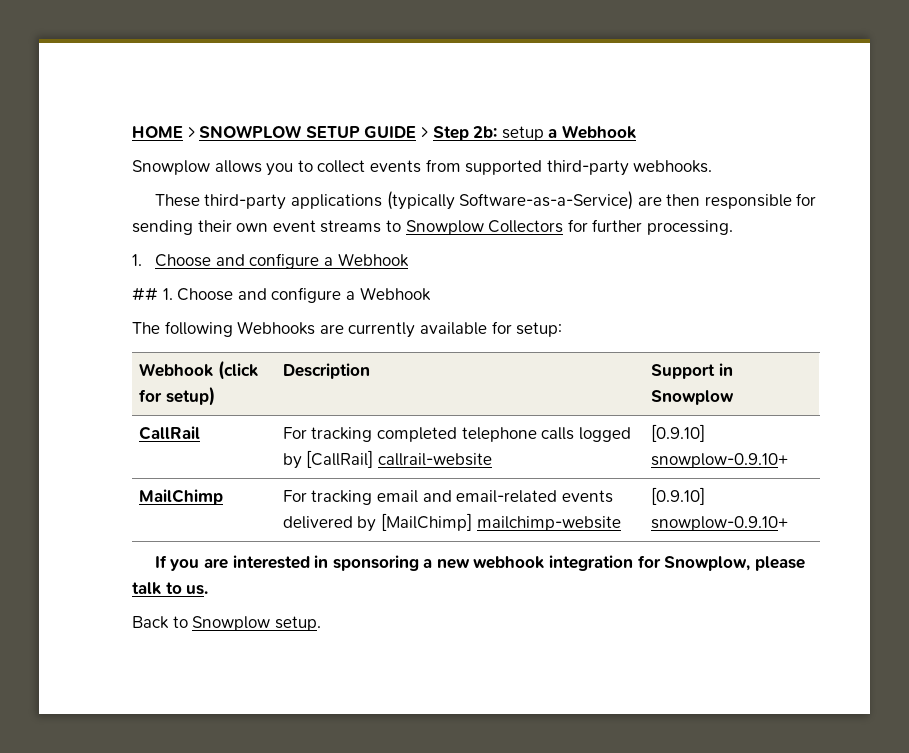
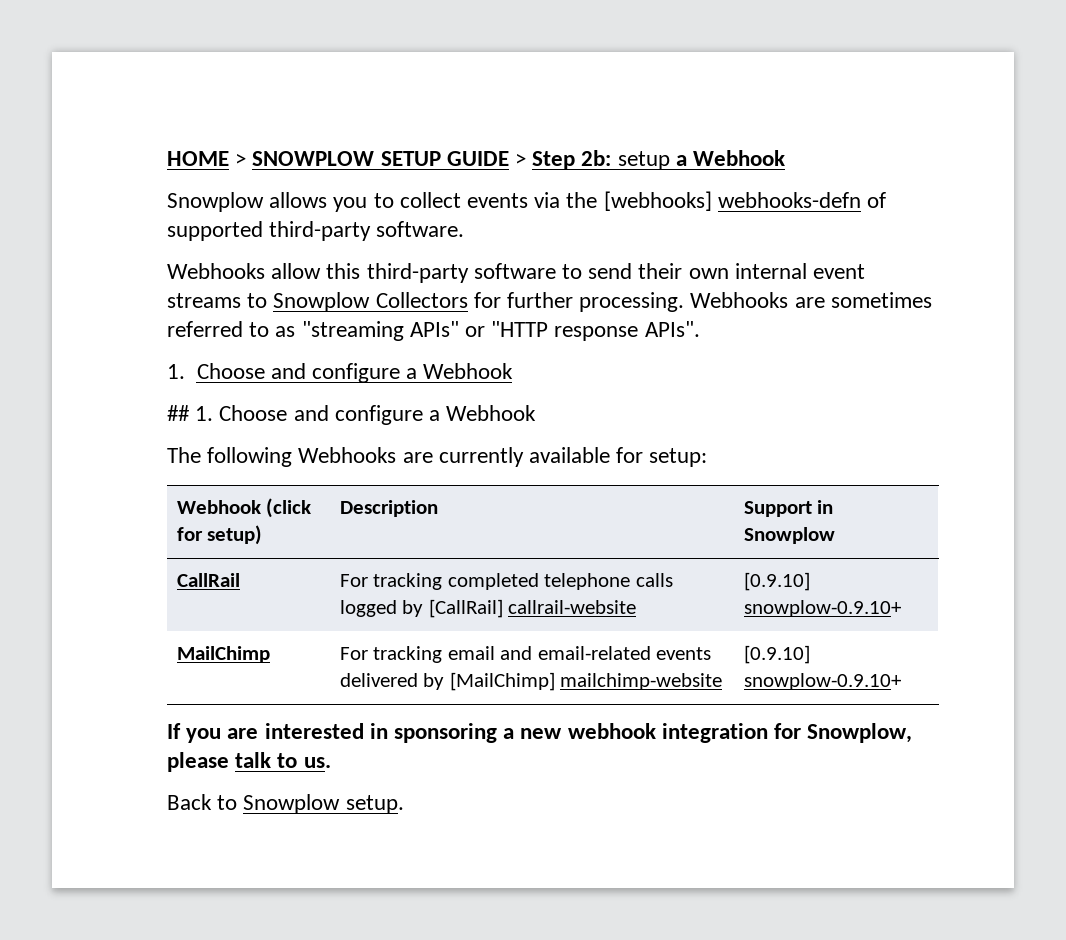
- Snowplow allows you to collect events from supported third-party webhooks.
- These third-party applications (typically Software-as-a-Service) are then responsible for sending their own event streams to Snowplow Collectors for further processing.
+ Snowplow allows you to collect events via the [webhooks] webhooks-defn of supported third-party software.
+ Webhooks allow this third-party software to send their own internal event streams to Snowplow Collectors for further processing. Webhooks are sometimes referred to as "streaming APIs" or "HTTP response APIs".

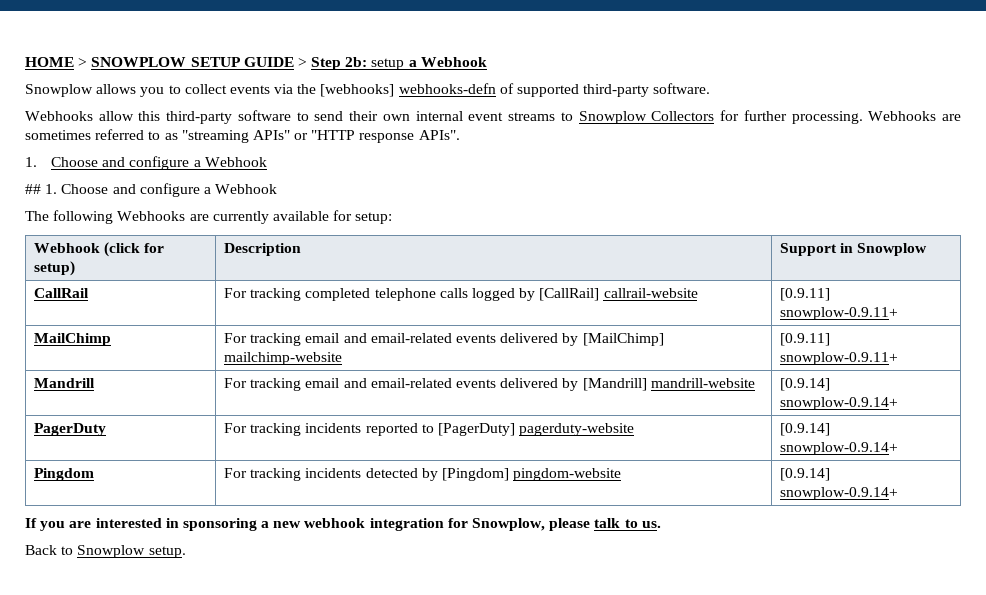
- CallRail | For tracking completed telephone calls logged by [CallRail] callrail-website | [0.9.10] snowplow-0.9.10+
+ CallRail | For tracking completed telephone calls logged by [CallRail] callrail-website | [0.9.11] snowplow-0.9.11+
- MailChimp | For tracking email and email-related events delivered by [MailChimp] mailchimp-website | [0.9.10] snowplow-0.9.10+
+ MailChimp | For tracking email and email-related events delivered by [MailChimp] mailchimp-website | [0.9.11] snowplow-0.9.11+
+ Mandrill | For tracking email and email-related events delivered by [Mandrill] mandrill-website | [0.9.14] snowplow-0.9.14+
+ PagerDuty | For tracking incidents reported to [PagerDuty] pagerduty-website | [0.9.14] snowplow-0.9.14+
+ Pingdom | For tracking incidents detected by [Pingdom] pingdom-website | [0.9.14] snowplow-0.9.14+

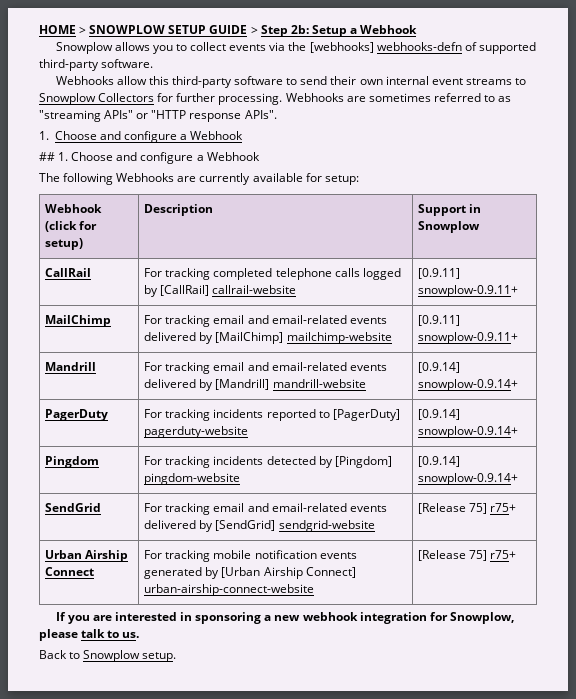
- HOME > SNOWPLOW SETUP GUIDE > Step 2b: setup a Webhook
+ HOME > SNOWPLOW SETUP GUIDE > Step 2b: Setup a Webhook
+ SendGrid | For tracking email and email-related events delivered by [SendGrid] sendgrid-website | [Release 75] r75+
+ Urban Airship Connect | For tracking mobile notification events generated by [Urban Airship Connect] urban-airship-connect-website | [Release 75] r75+

